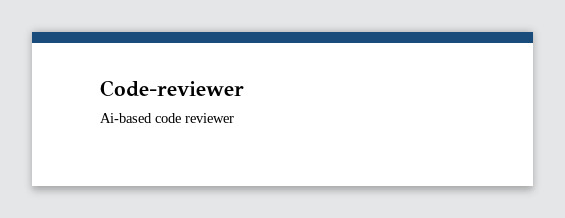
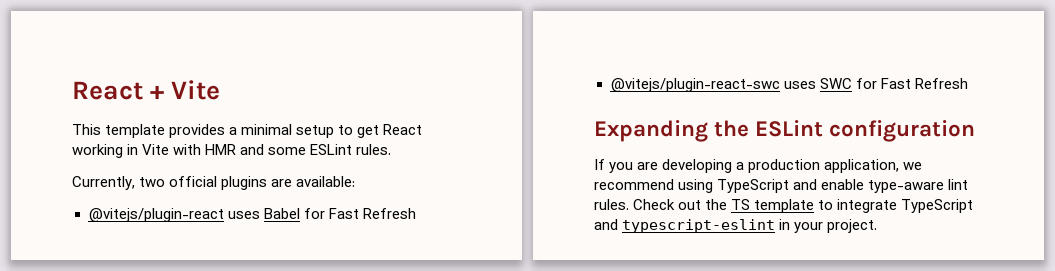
- Code-reviewer
- Ai-based code reviewer
+ React + Vite
+ This template provides a minimal setup to get React working in Vite with HMR and some ESLint rules.
+ Currently, two official plugins are available:
+ @vitejs/plugin-react uses Babel for Fast Refresh
+ @vitejs/plugin-react-swc uses SWC for Fast Refresh
+ Expanding the ESLint configuration
+ If you are developing a production application, we recommend using TypeScript and enable type-aware lint rules. Check out the TS template to integrate TypeScript and typescript-eslint in your project.

